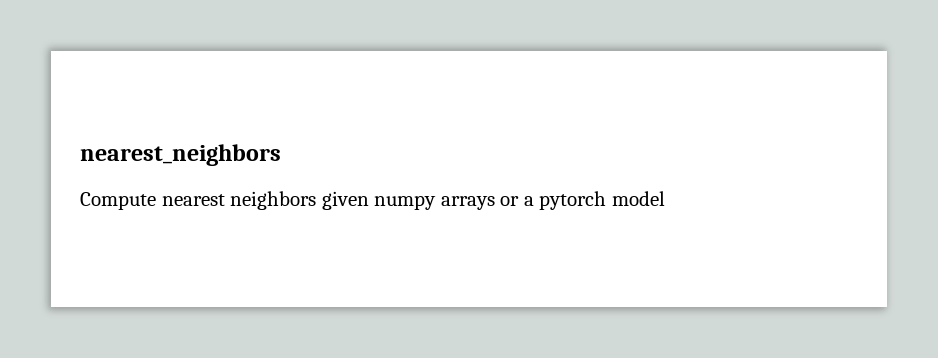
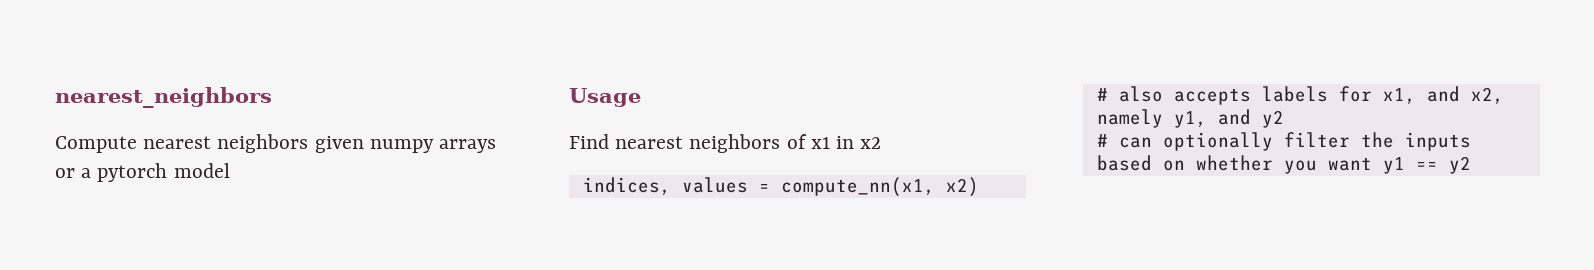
+ Usage
+ Find nearest neighbors of x1 in x2
+ indices, values = compute_nn(x1, x2)
+ # also accepts labels for x1, and x2, namely y1, and y2
+ # can optionally filter the inputs based on whether you want y1 == y2

